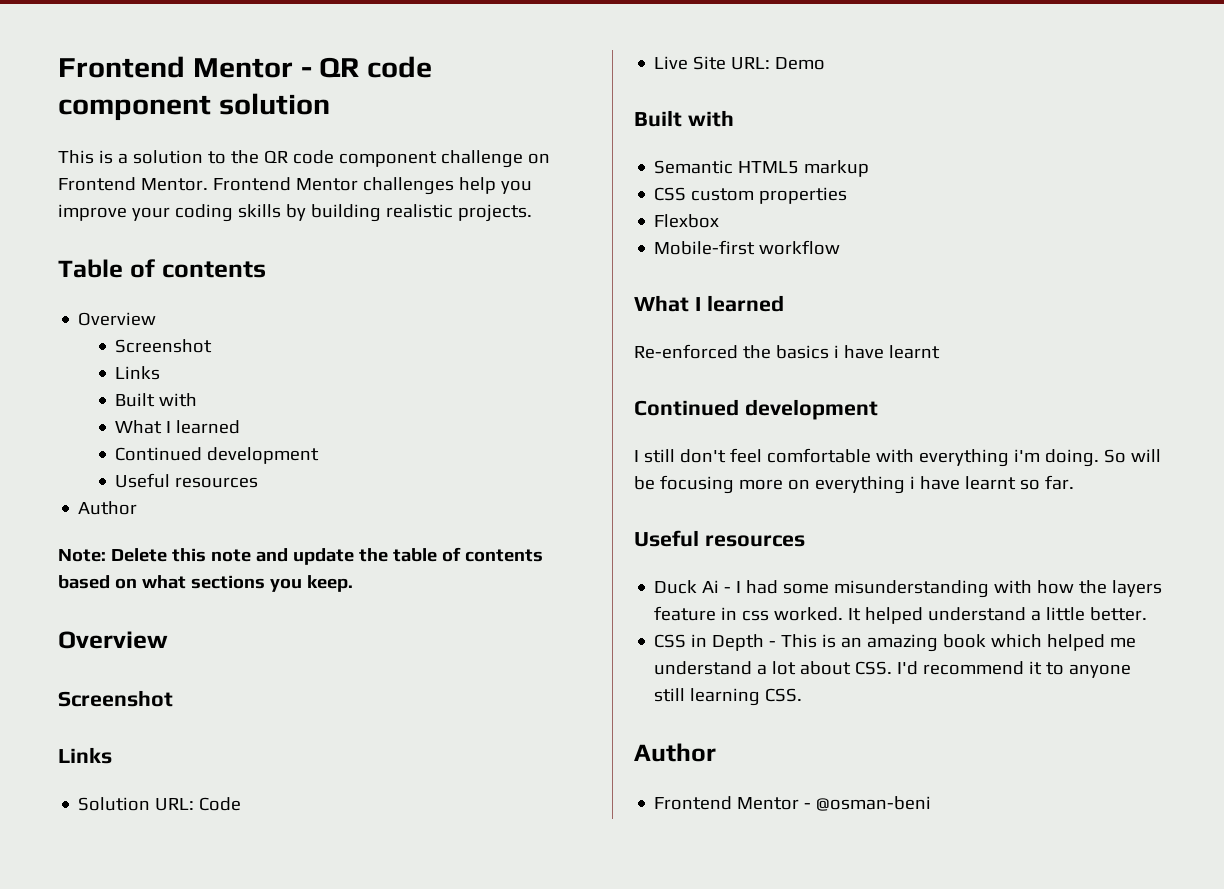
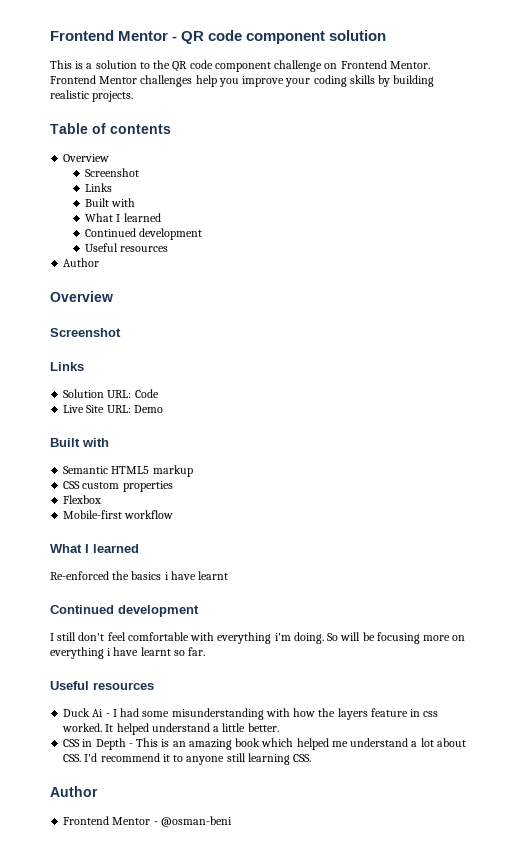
- Note: Delete this note and update the table of contents based on what sections you keep.

